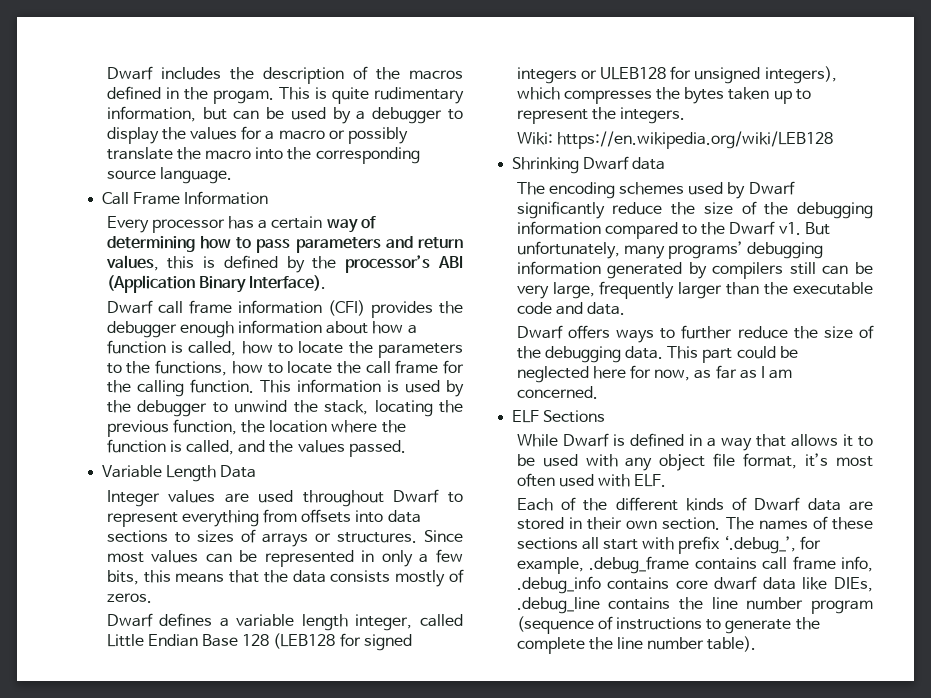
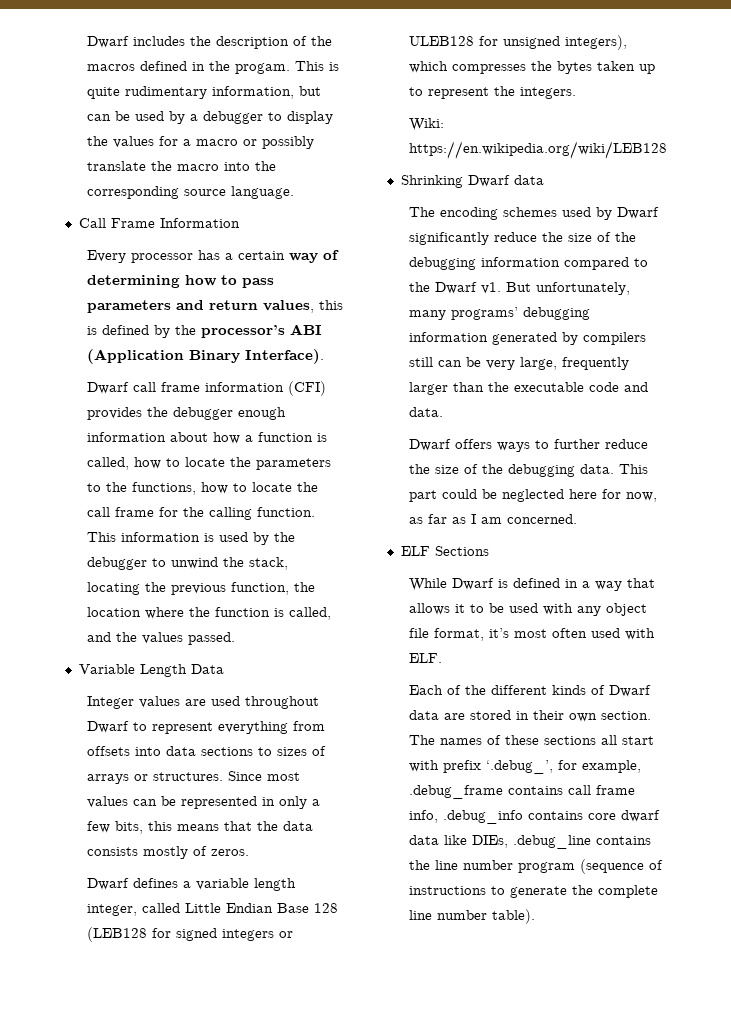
- The names of these sections all start with prefix ‘.debug_’, for example, .debug_frame contains call frame info, .debug_info contains core dwarf data like DIEs, .debug_line contains the line number program (sequence of instructions to generate the complete the line number table).
+ The names of these sections all start with prefix ‘.debug_’, for example, .debug_frame contains call frame info, .debug_info contains core dwarf data like DIEs, .debug_line contains the line number program (sequence of instructions to generate the complete line number table).

